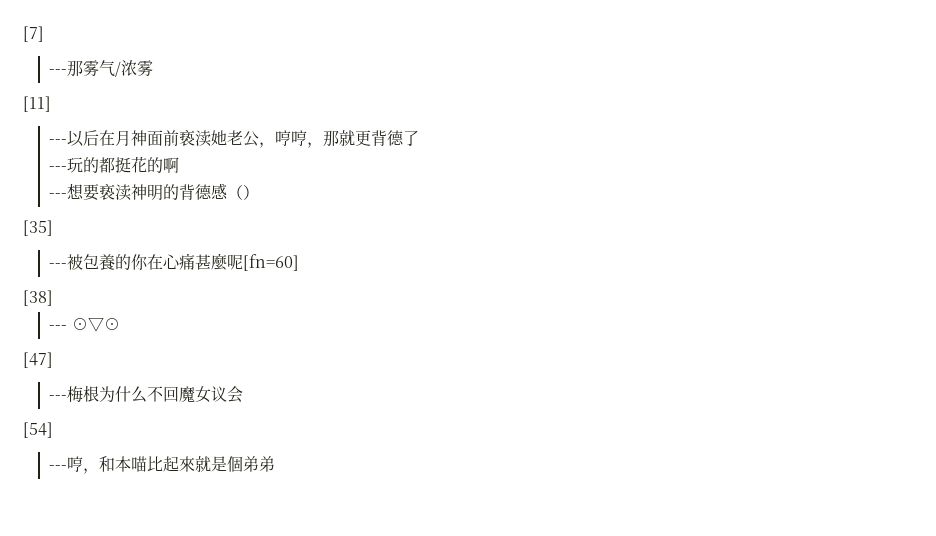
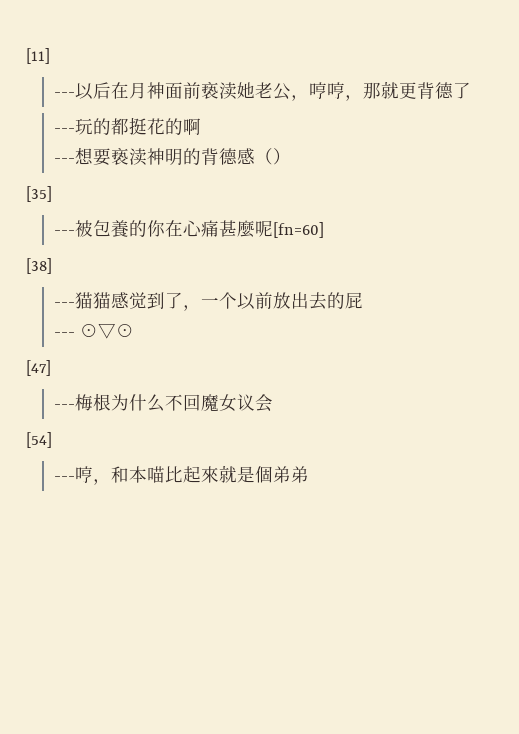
- [7]
- ---那雾气/浓雾
+ ---猫猫感觉到了，一个以前放出去的屁

